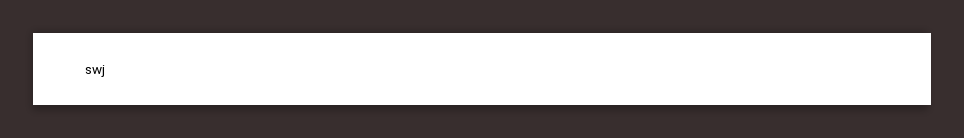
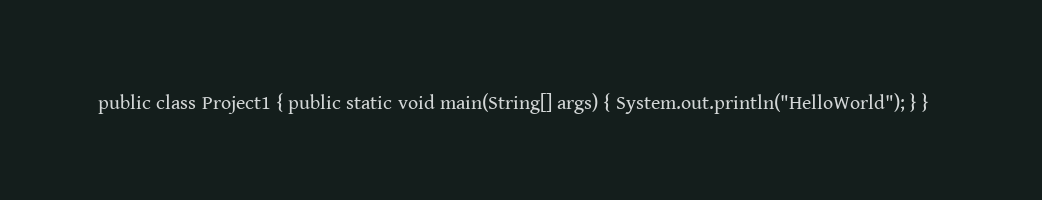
- swj
+ public class Project1 { public static void main(String[] args) { System.out.println("HelloWorld"); } }

